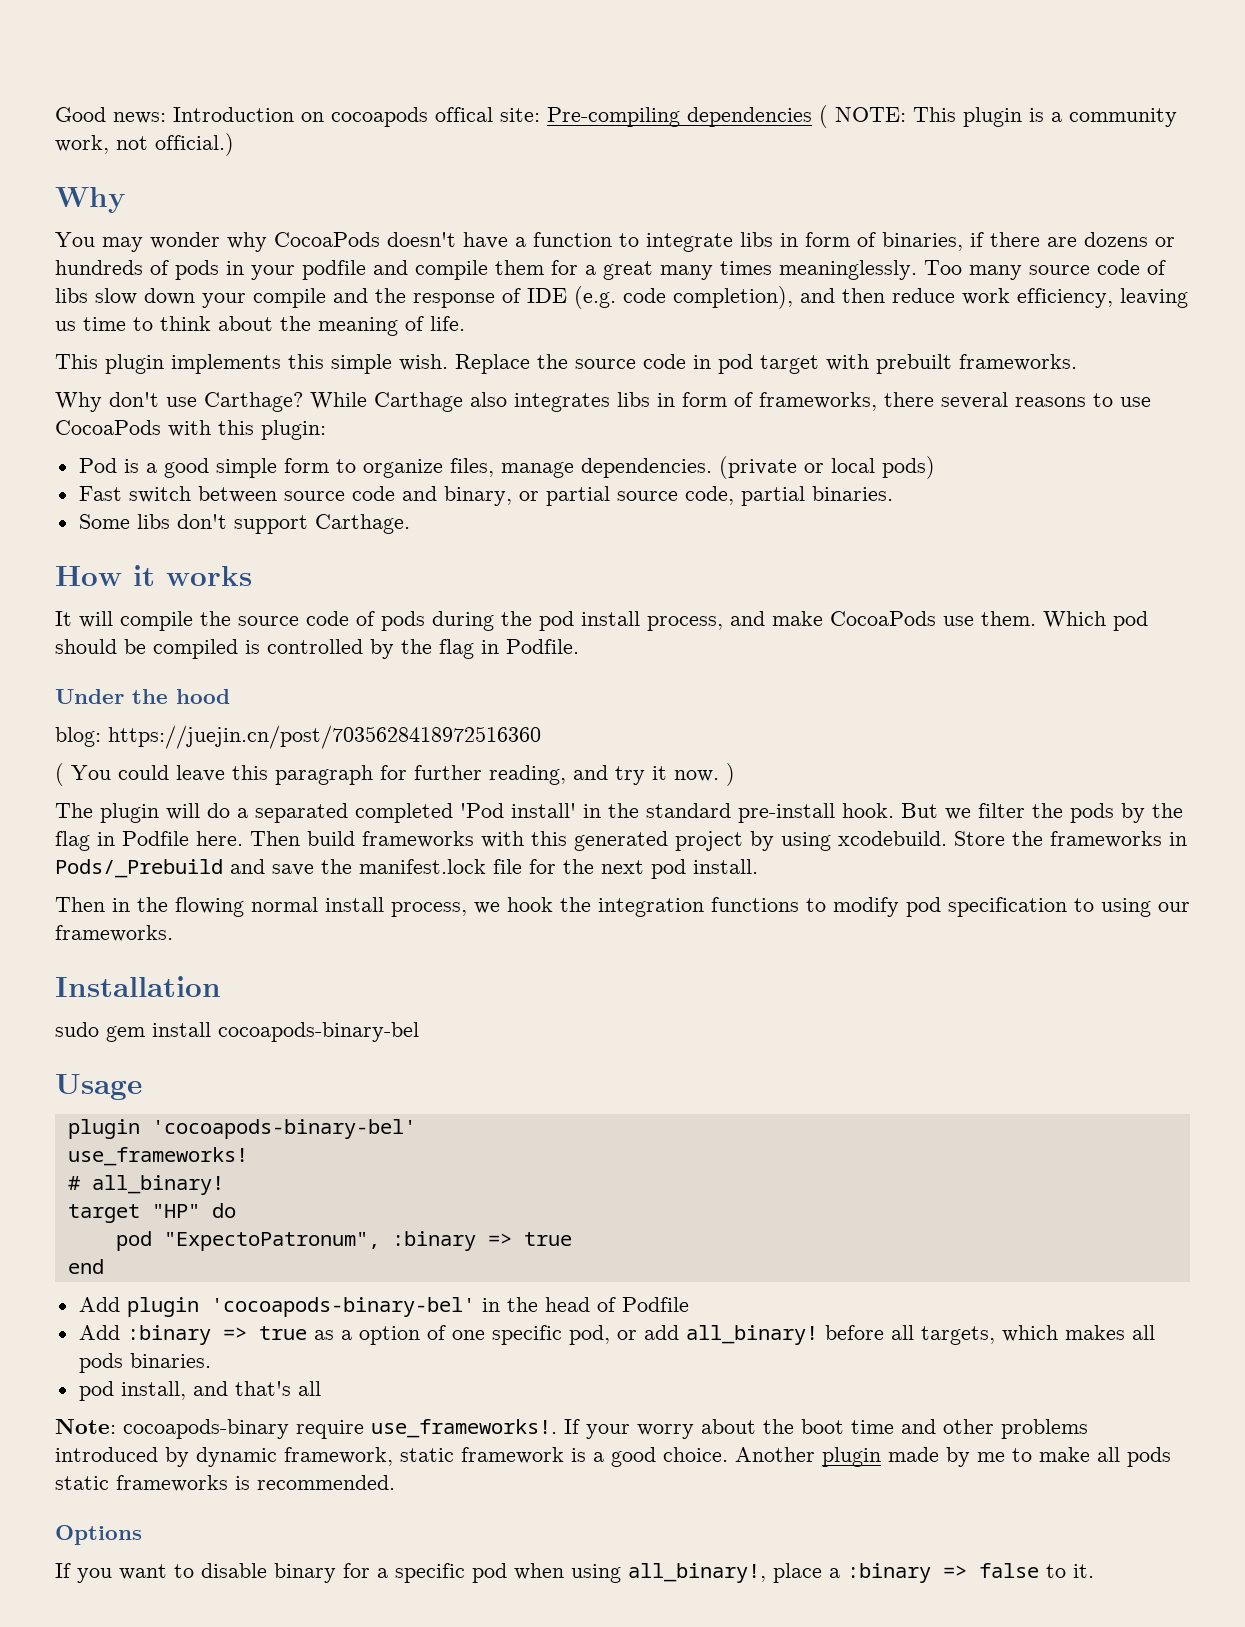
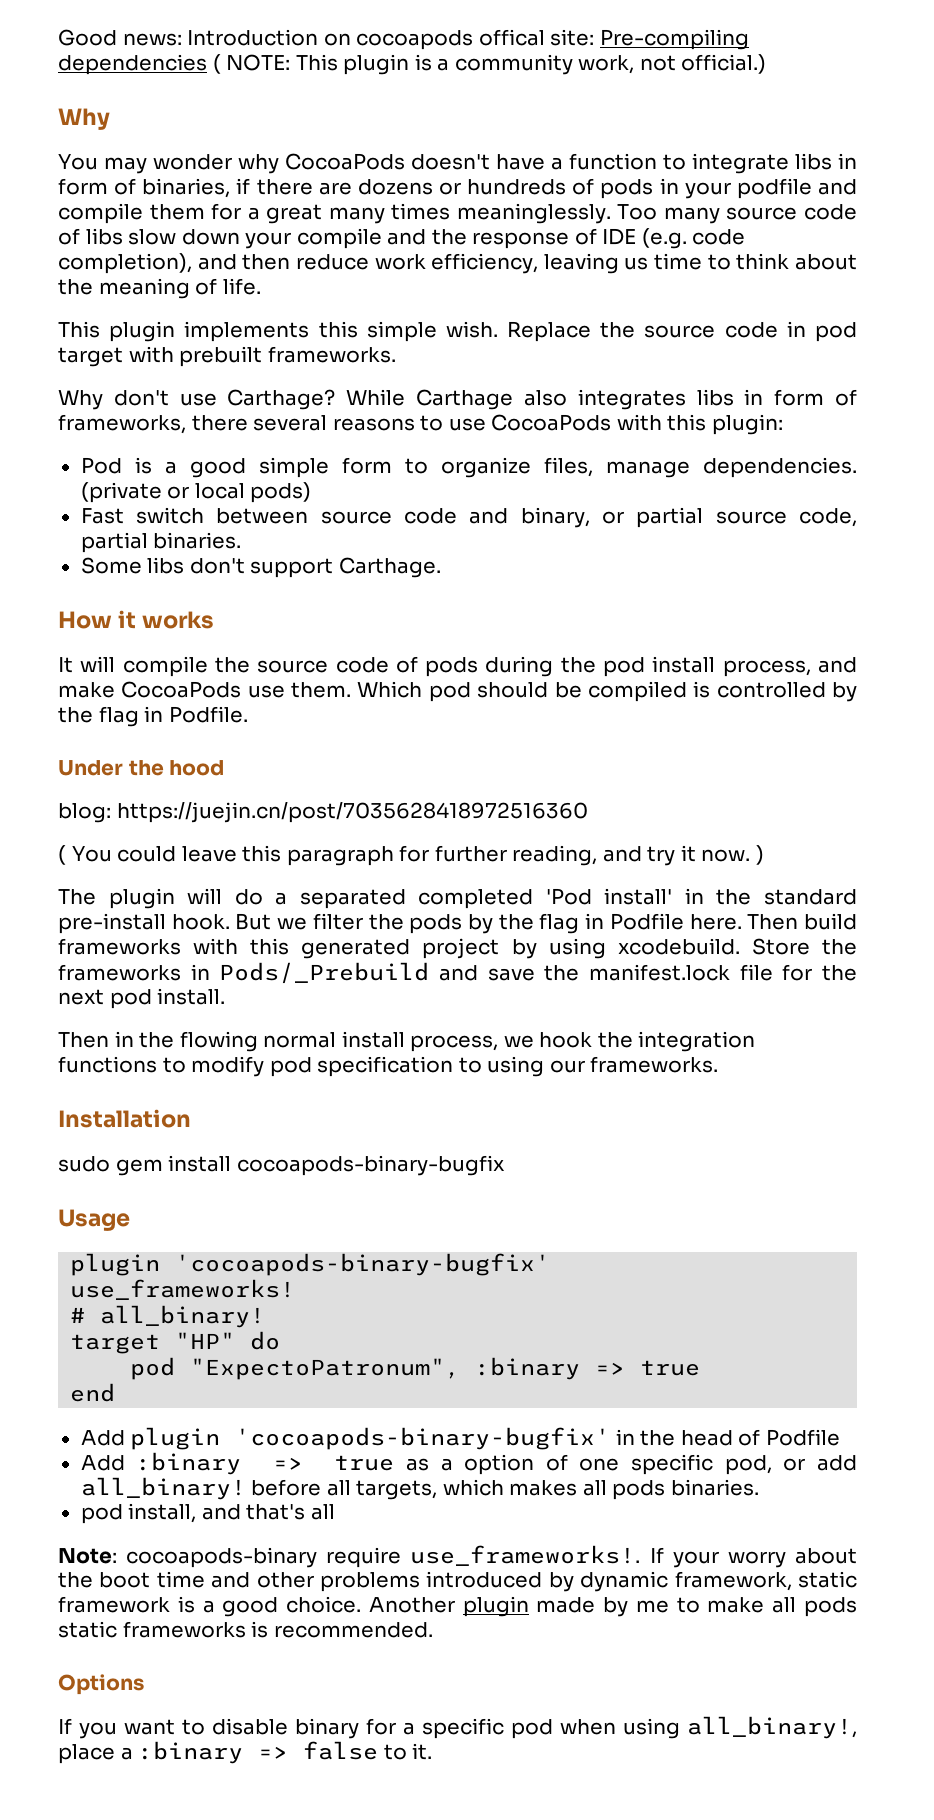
- sudo gem install cocoapods-binary-bel
+ sudo gem install cocoapods-binary-bugfix
  Usage
- plugin 'cocoapods-binary-bel'
+ plugin 'cocoapods-binary-bugfix'
- Add plugin 'cocoapods-binary-bel' in the head of Podfile
+ Add plugin 'cocoapods-binary-bugfix' in the head of Podfile

